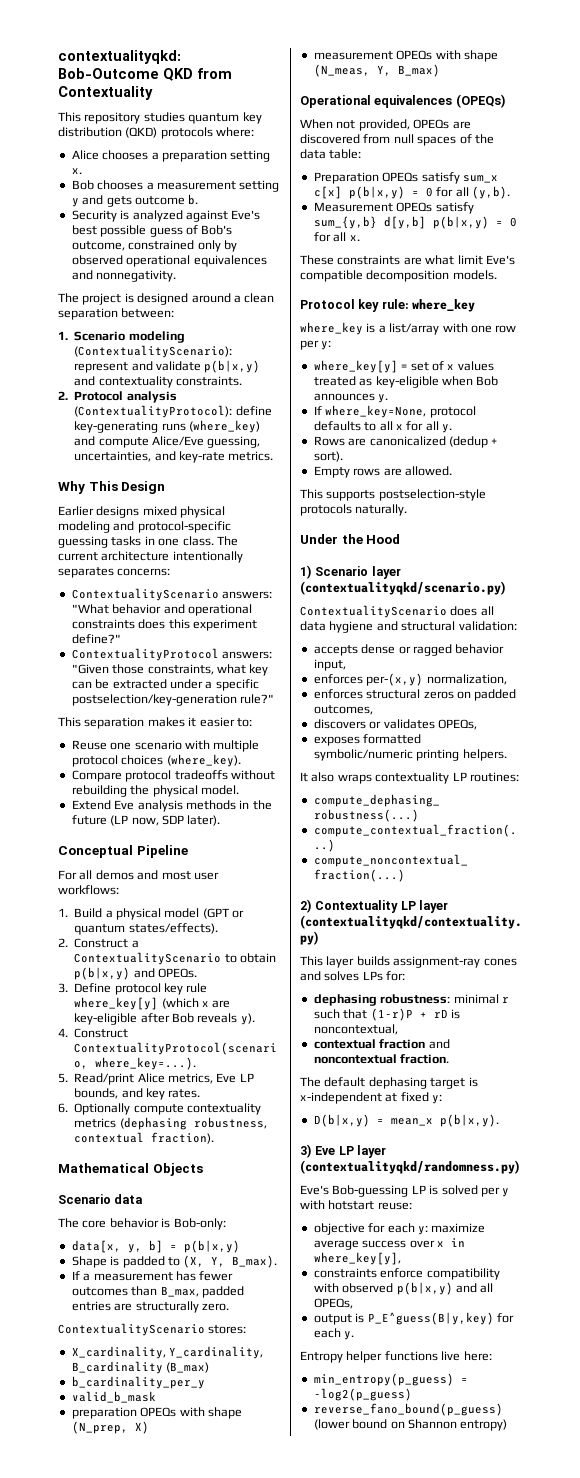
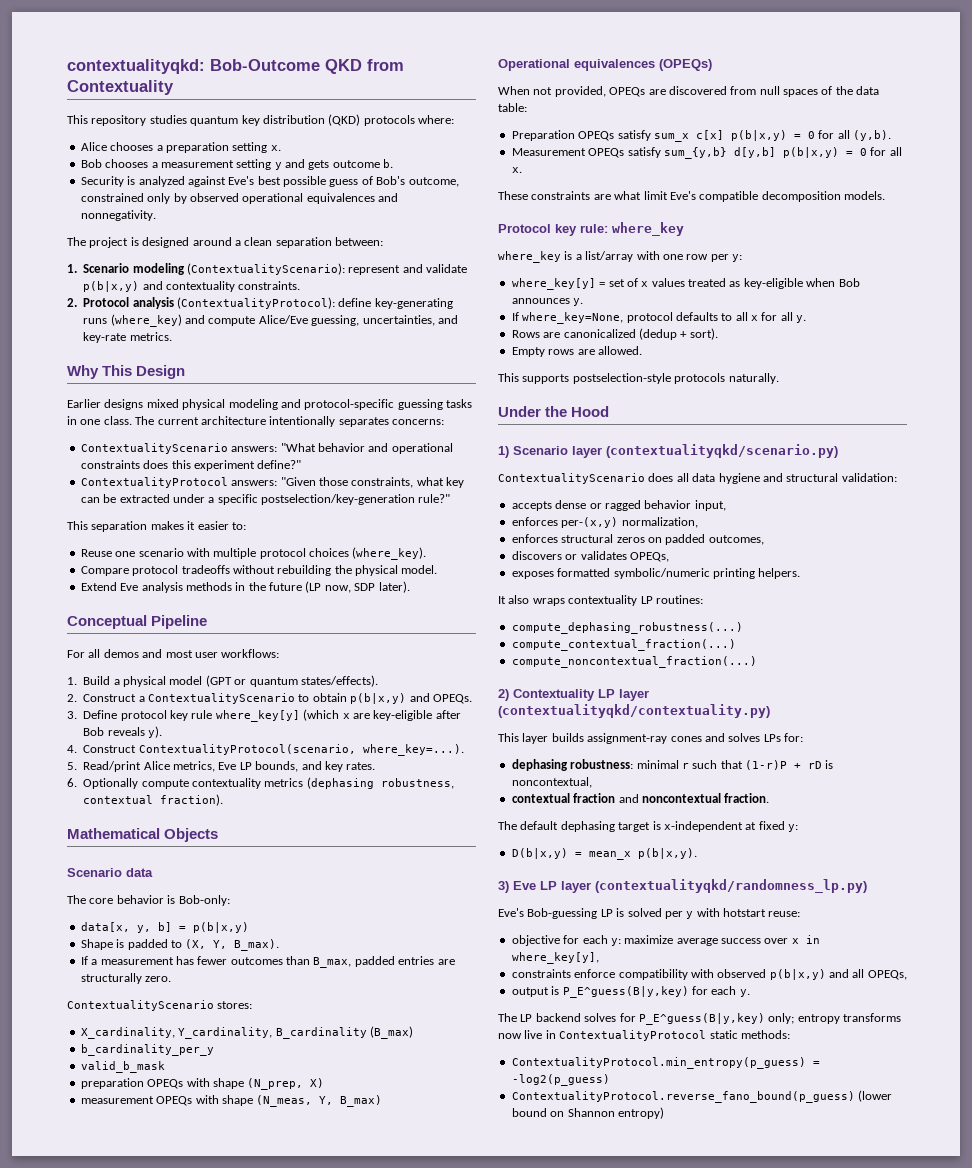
- 3) Eve LP layer (contextualityqkd/randomness.py)
+ 3) Eve LP layer (contextualityqkd/randomness_lp.py)
- Entropy helper functions live here:
- min_entropy(p_guess) = -log2(p_guess)
+ The LP backend solves for P_E^guess(B|y,key) only; entropy transforms now live in ContextualityProtocol static methods:
+ ContextualityProtocol.min_entropy(p_guess) = -log2(p_guess)
- reverse_fano_bound(p_guess) (lower bound on Shannon entropy)
+ ContextualityProtocol.reverse_fano_bound(p_guess) (lower bound on Shannon entropy)

